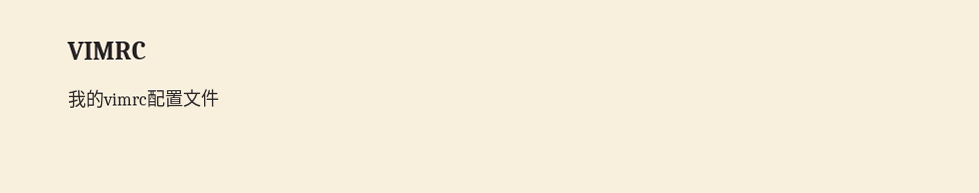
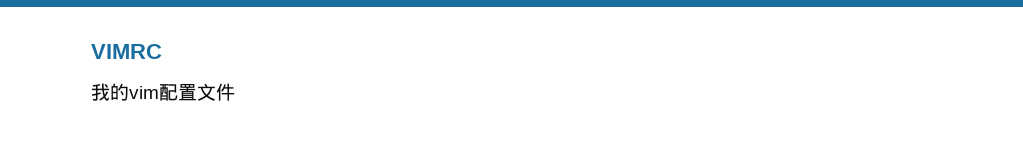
- 我的vimrc配置文件
+ 我的vim配置文件

